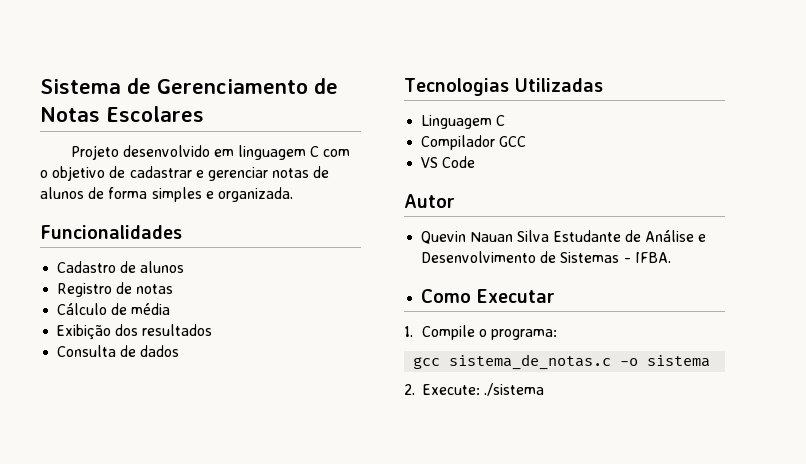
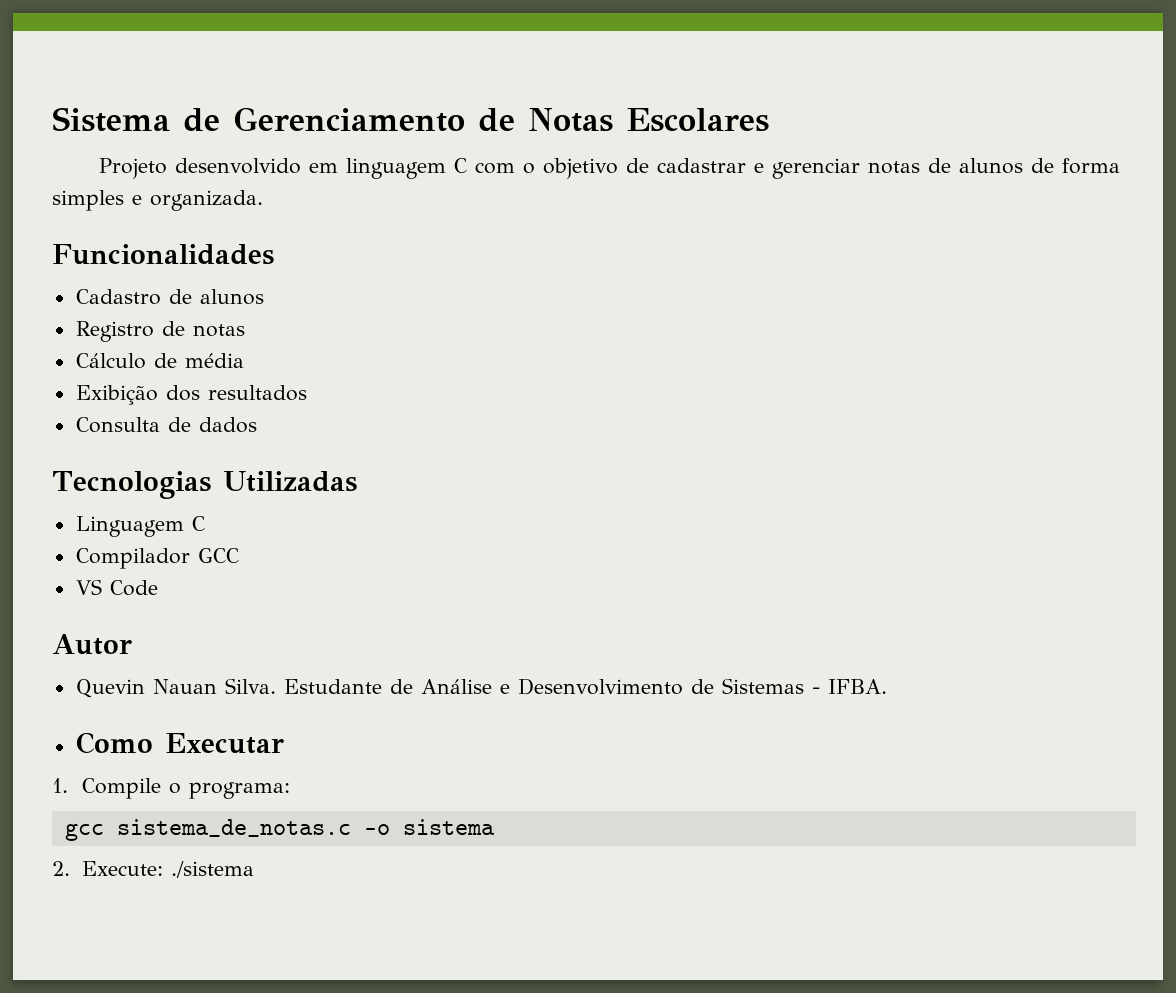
- Quevin Nauan Silva Estudante de Análise e Desenvolvimento de Sistemas - IFBA.
+ Quevin Nauan Silva. Estudante de Análise e Desenvolvimento de Sistemas - IFBA.

